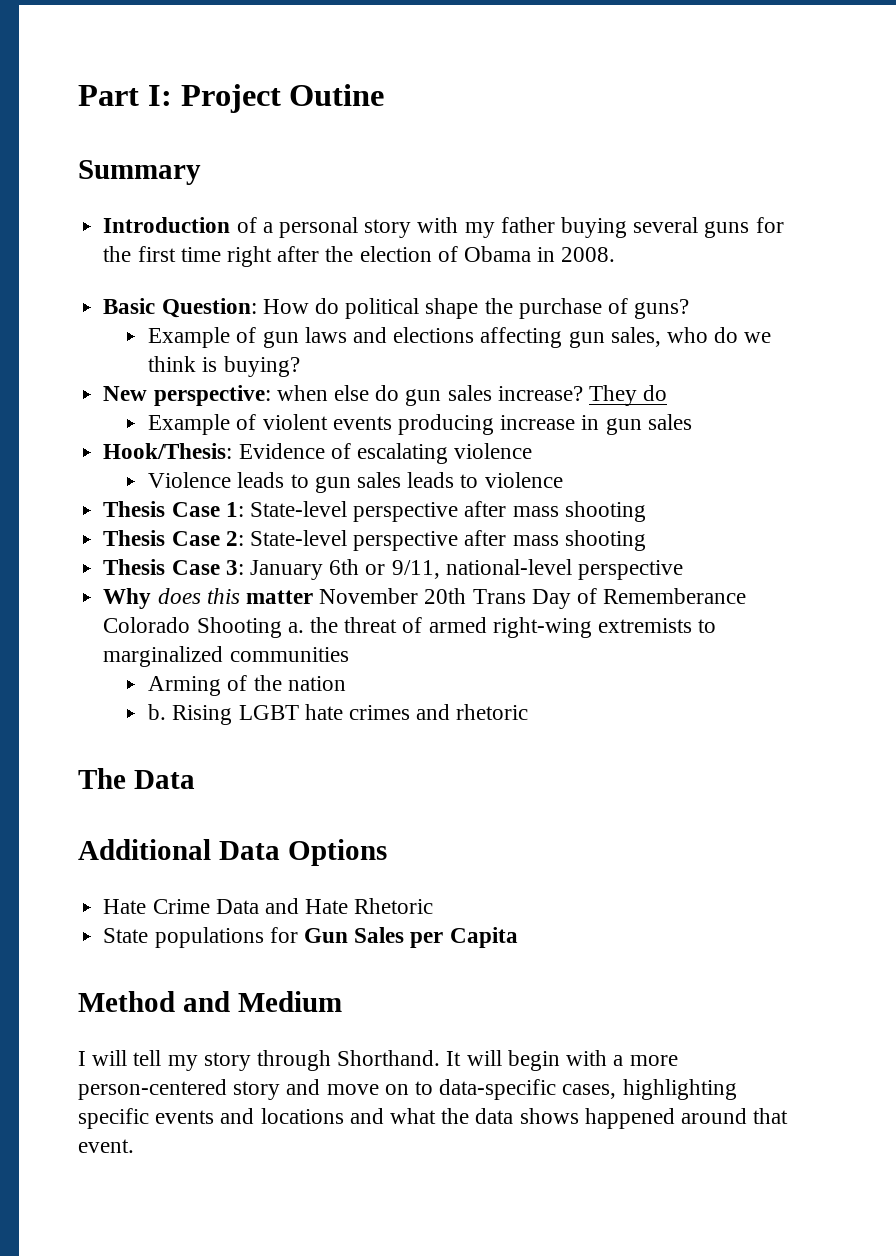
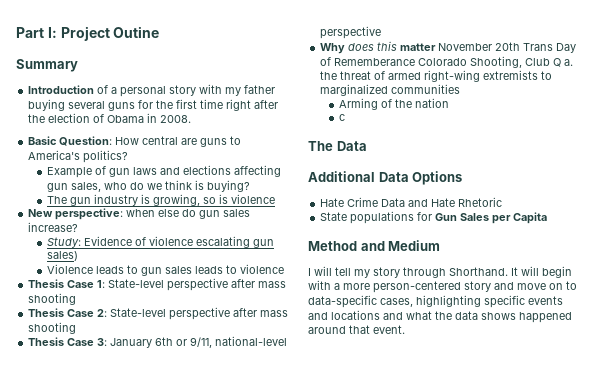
- Basic Question: How do political shape the purchase of guns?
+ Basic Question: How central are guns to America's politics?
+ The gun industry is growing, so is violence
- New perspective: when else do gun sales increase? They do
- Example of violent events producing increase in gun sales
- Hook/Thesis: Evidence of escalating violence
+ New perspective: when else do gun sales increase?
+ Study: Evidence of violence escalating gun sales)
- Why does this matter November 20th Trans Day of Rememberance Colorado Shooting a. the threat of armed right-wing extremists to marginalized communities
+ Why does this matter November 20th Trans Day of Rememberance Colorado Shooting, Club Q a. the threat of armed right-wing extremists to marginalized communities
- b. Rising LGBT hate crimes and rhetoric
+ c

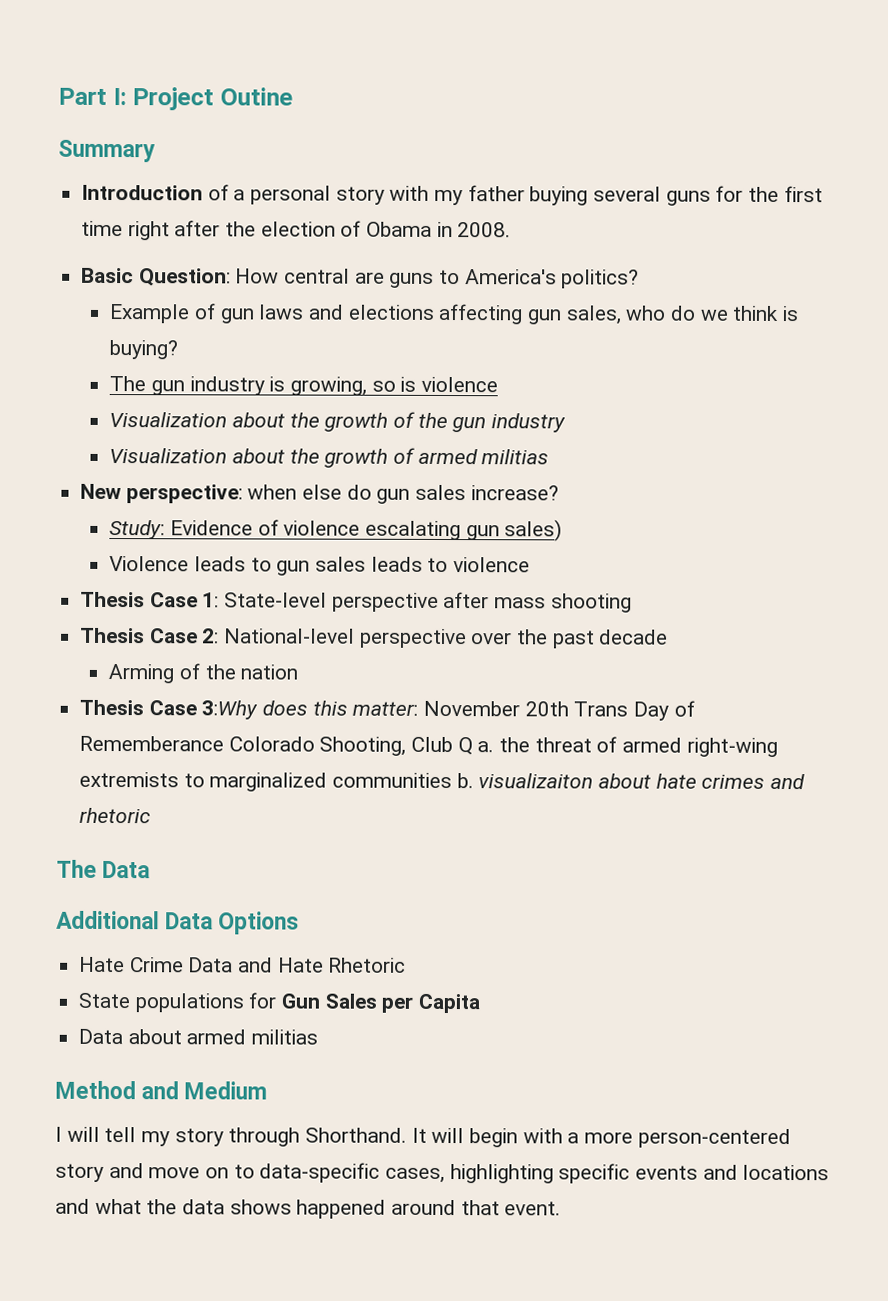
+ Visualization about the growth of the gun industry
+ Visualization about the growth of armed militias
- Thesis Case 2: State-level perspective after mass shooting
- Thesis Case 3: January 6th or 9/11, national-level perspective
- Why does this matter November 20th Trans Day of Rememberance Colorado Shooting, Club Q a. the threat of armed right-wing extremists to marginalized communities
+ Thesis Case 2: National-level perspective over the past decade
  Arming of the nation
- c
+ Thesis Case 3:Why does this matter: November 20th Trans Day of Rememberance Colorado Shooting, Club Q a. the threat of armed right-wing extremists to marginalized communities b. visualizaiton about hate crimes and rhetoric
+ Data about armed militias

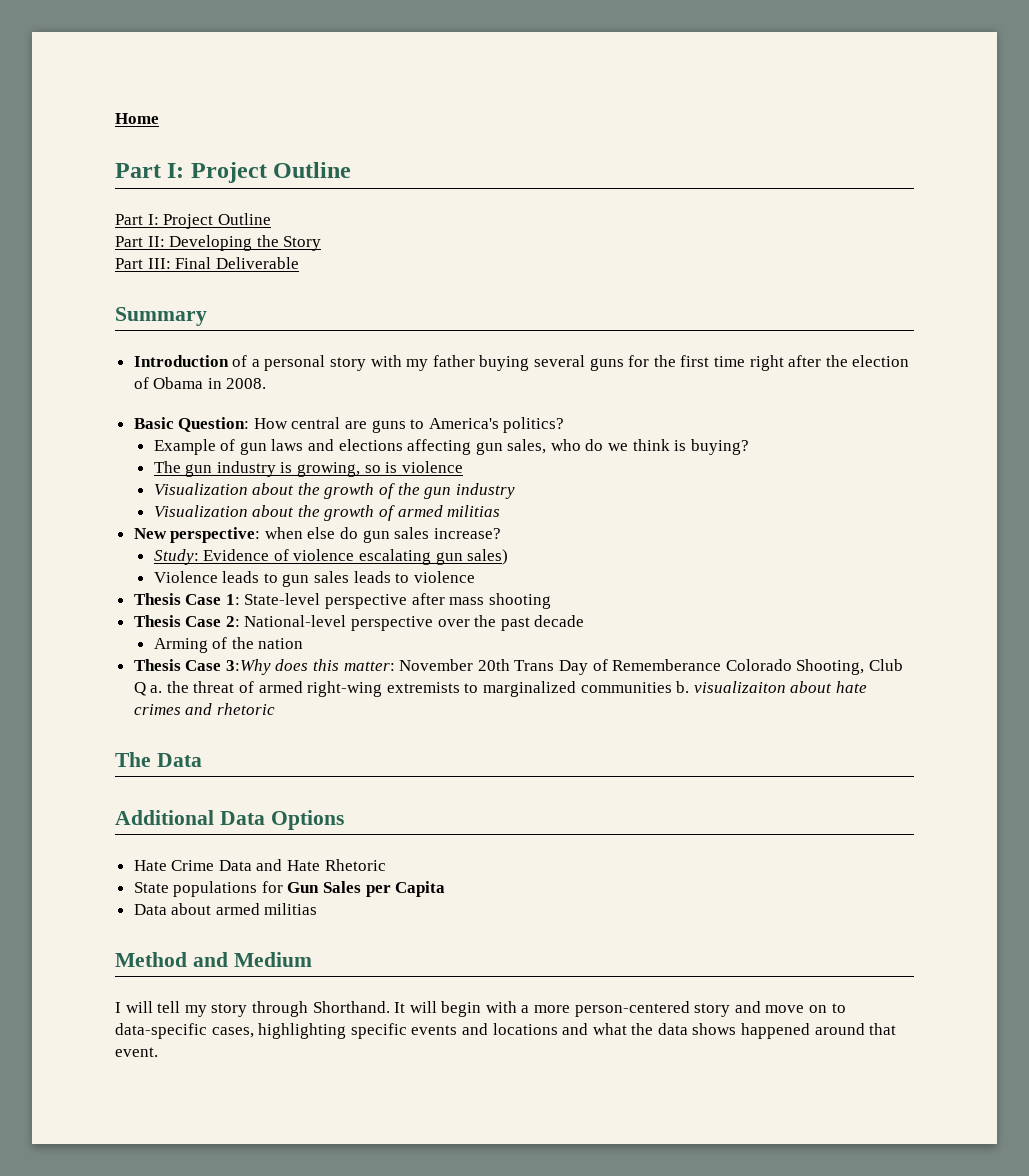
- Part I: Project Outine
+ Home
+ Part I: Project Outline
+ Part I: Project Outline
+ Part II: Developing the Story
+ Part III: Final Deliverable

